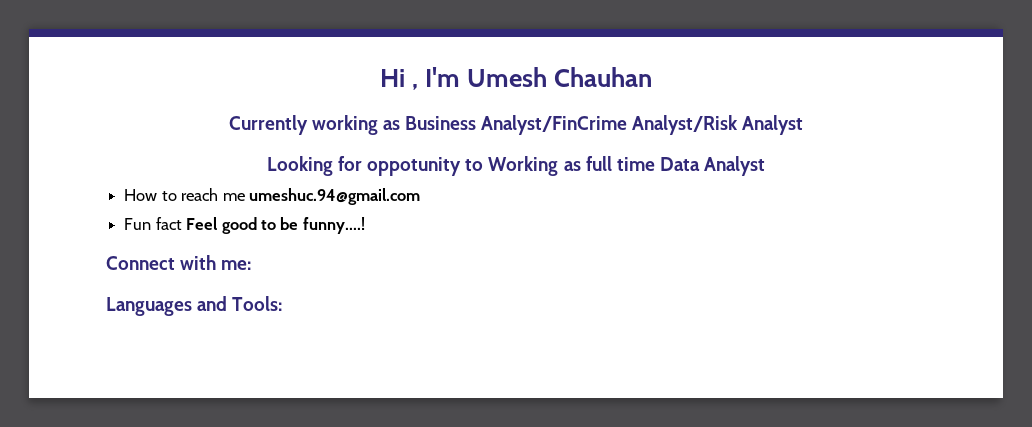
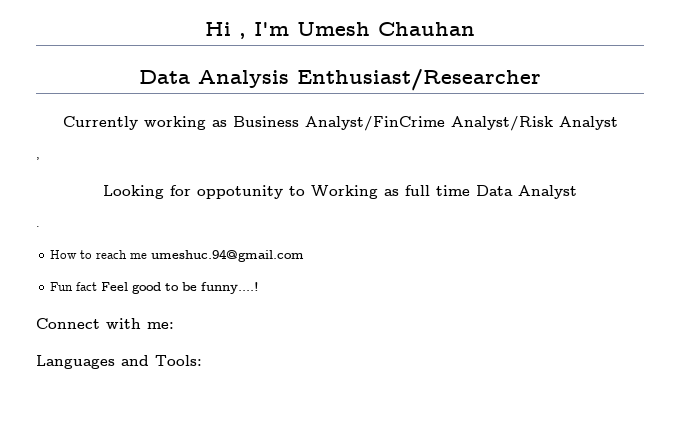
+ Data Analysis Enthusiast/Researcher
  Currently working as Business Analyst/FinCrime Analyst/Risk Analyst
+ ,
+ .

